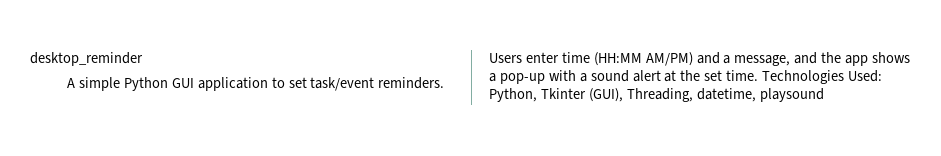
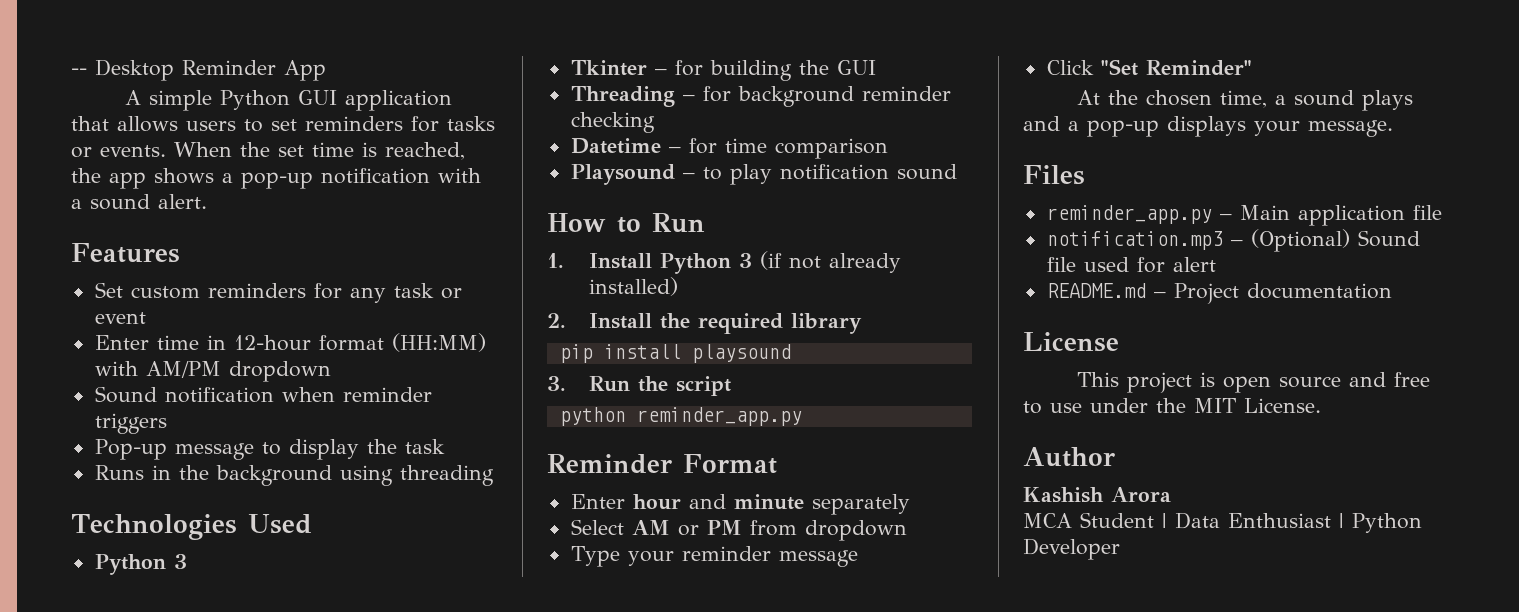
- desktop_reminder
+ -- Desktop Reminder App
- A simple Python GUI application to set task/event reminders. Users enter time (HH:MM AM/PM) and a message, and the app shows a pop-up with a sound alert at the set time. Technologies Used: Python, Tkinter (GUI), Threading, datetime, playsound
+ A simple Python GUI application that allows users to set reminders for tasks or events. When the set time is reached, the app shows a pop-up notification with a sound alert.
+ Features
+ Set custom reminders for any task or event
+ Enter time in 12-hour format (HH:MM) with AM/PM dropdown
+ Sound notification when reminder triggers
+ Pop-up message to display the task
+ Runs in the background using threading
+ Technologies Used
+ Python 3
+ Tkinter – for building the GUI
+ Threading – for background reminder checking
+ Datetime – for time comparison
+ Playsound – to play notification sound
+ How to Run
+ 1. Install Python 3 (if not already installed)
+ 2. Install the required library
+ pip install playsound
+ 3. Run the script
+ python reminder_app.py
+ Reminder Format
+ Enter hour and minute separately
+ Select AM or PM from dropdown
+ Type your reminder message
+ Click "Set Reminder"
+ At the chosen time, a sound plays and a pop-up displays your message.
+ Files
+ reminder_app.py – Main application file
+ notification.mp3 – (Optional) Sound file used for alert
+ README.md – Project documentation
+ License
+ This project is open source and free to use under the MIT License.
+ Author
+ Kashish Arora
+ MCA Student | Data Enthusiast | Python Developer

